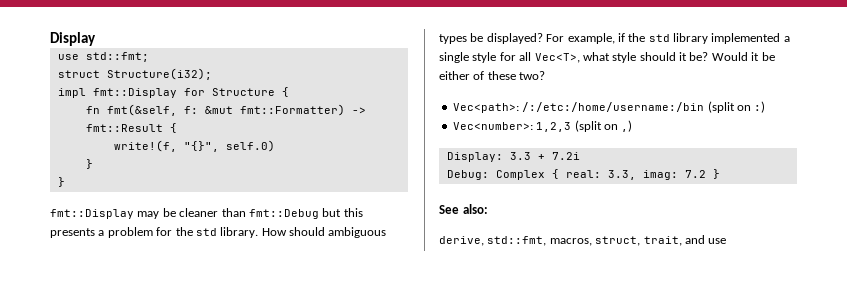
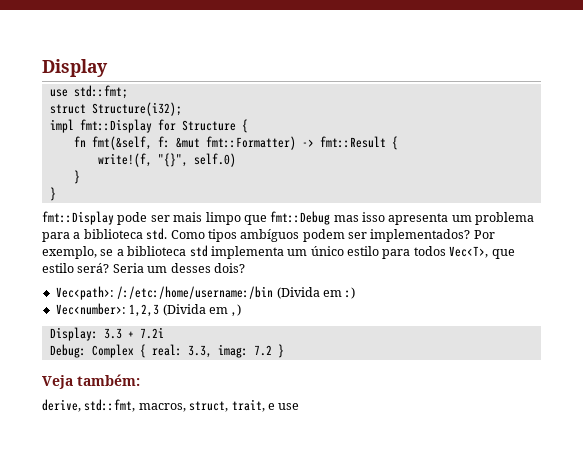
- fmt::Display may be cleaner than fmt::Debug but this presents a problem for the std library. How should ambiguous types be displayed? For example, if the std library implemented a single style for all Vec<T>, what style should it be? Would it be either of these two?
+ fmt::Display pode ser mais limpo que fmt::Debug mas isso apresenta um problema para a biblioteca std. Como tipos ambíguos podem ser implementados? Por exemplo, se a biblioteca std implementa um único estilo para todos Vec<T>, que estilo será? Seria um desses dois?
- Vec<path>: /:/etc:/home/username:/bin (split on :)
+ Vec<path>: /:/etc:/home/username:/bin (Divida em :)
- Vec<number>: 1,2,3 (split on ,)
+ Vec<number>: 1,2,3 (Divida em ,)
- See also:
+ Veja também:
- derive, std::fmt, macros, struct, trait, and use
+ derive, std::fmt, macros, struct, trait, e use

